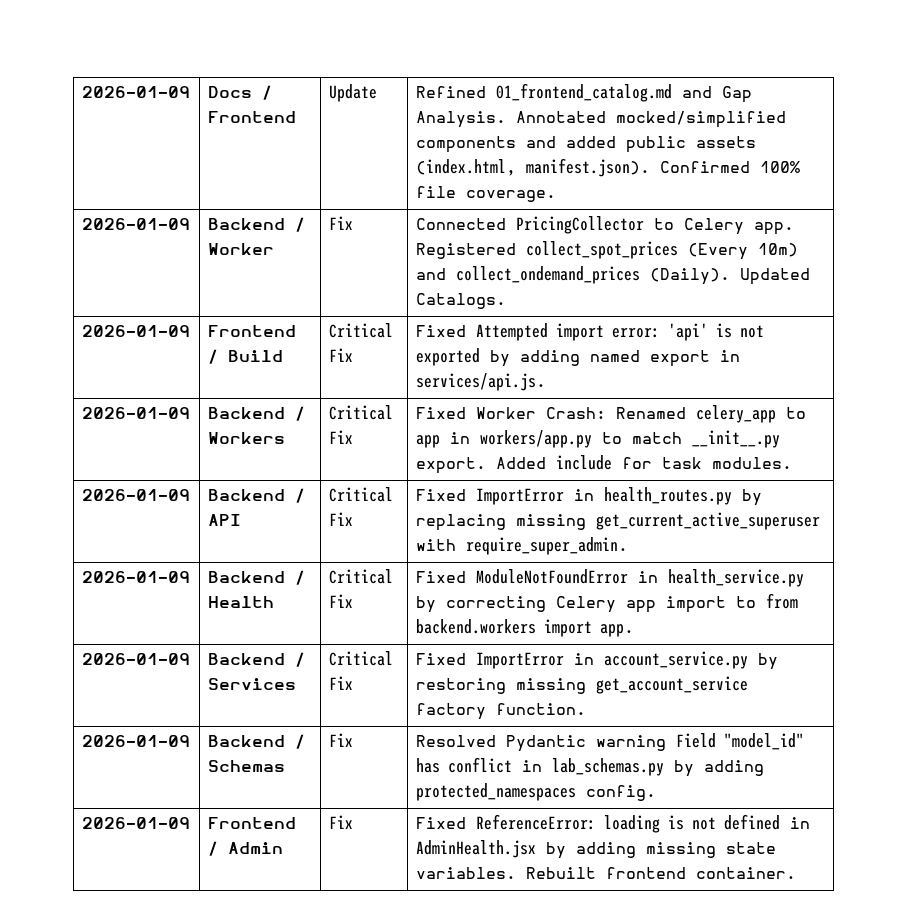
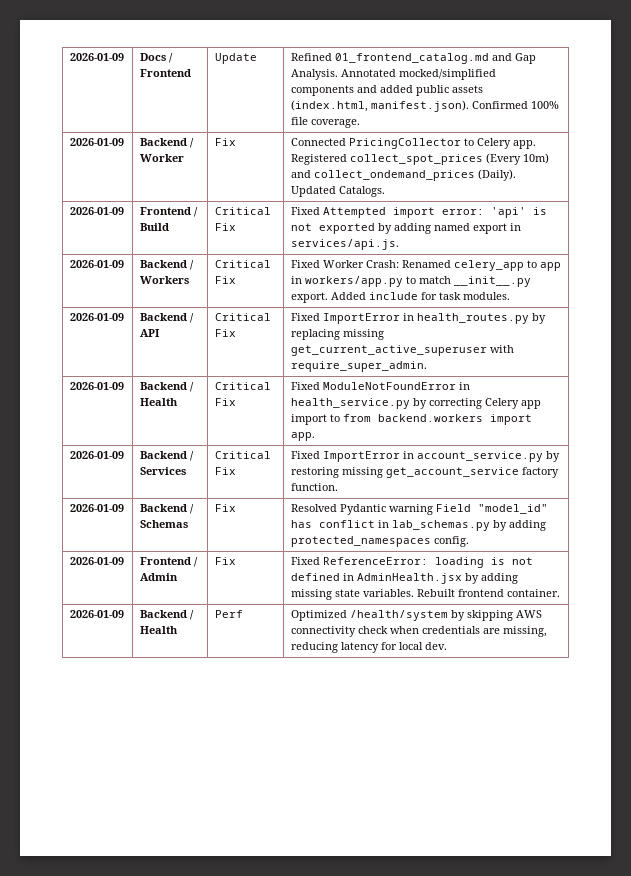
+ 2026-01-09 | Backend / Health | Perf | Optimized /health/system by skipping AWS connectivity check when credentials are missing, reducing latency for local dev.

